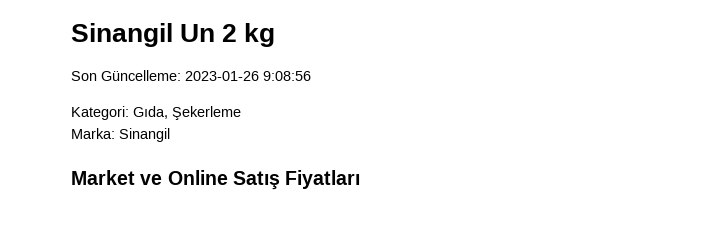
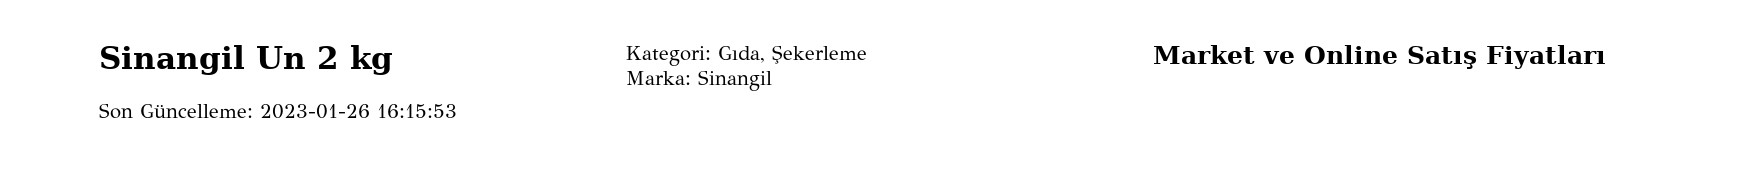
- Son Güncelleme: 2023-01-26 9:08:56
+ Son Güncelleme: 2023-01-26 16:15:53

